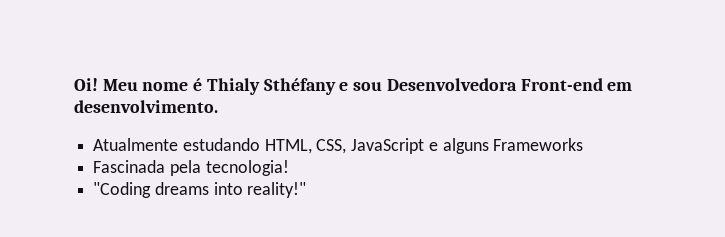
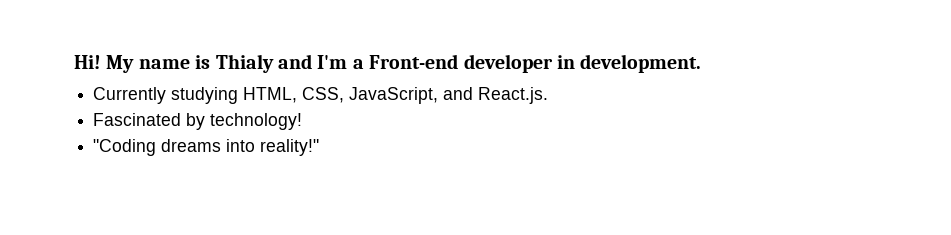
- Oi! Meu nome é Thialy Sthéfany e sou Desenvolvedora Front-end em desenvolvimento.
- Atualmente estudando HTML, CSS, JavaScript e alguns Frameworks
- Fascinada pela tecnologia!
+ Hi! My name is Thialy and I'm a Front-end developer in development.
+ Currently studying HTML, CSS, JavaScript, and React.js.
+ Fascinated by technology!

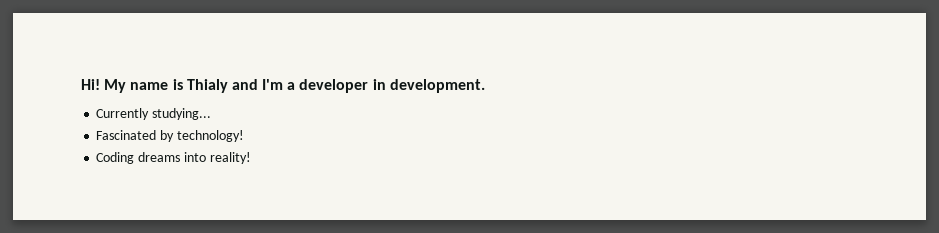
- My name is Thialy and I'm a Front-end developer in development.
+ My name is Thialy and I'm a developer in development.
- Currently studying HTML, CSS, JavaScript, and React.js.
+ Currently studying...
- "Coding dreams into reality!"
+ Coding dreams into reality!

